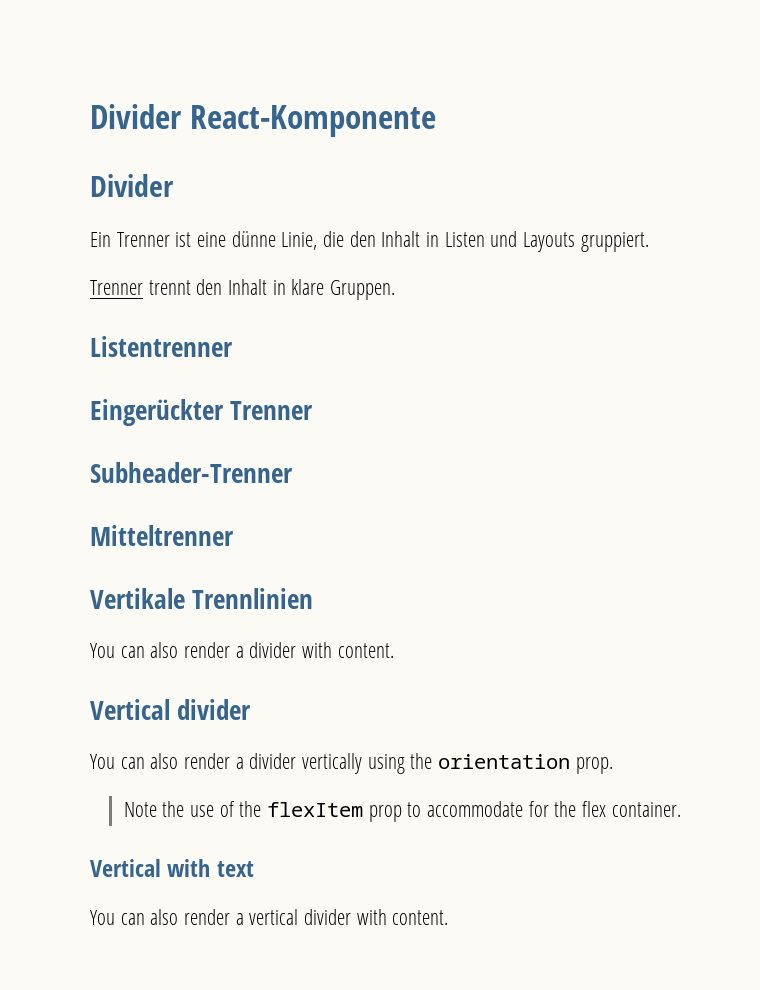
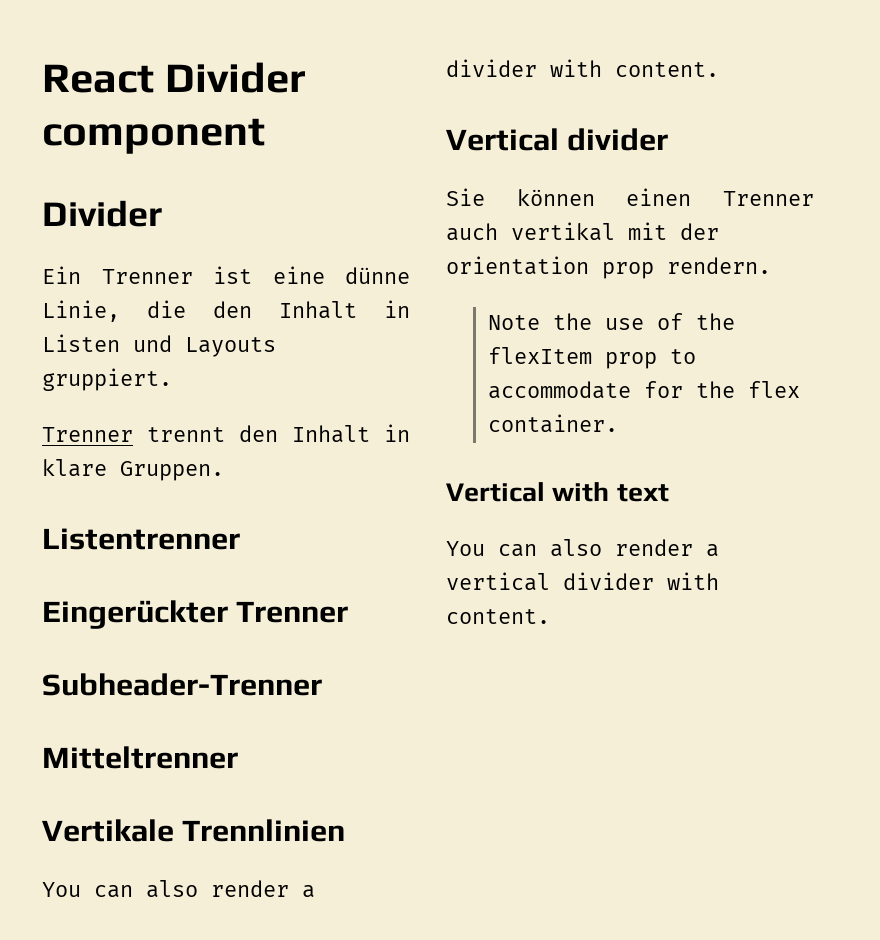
- Divider React-Komponente
+ React Divider component
- You can also render a divider vertically using the orientation prop.
+ Sie können einen Trenner auch vertikal mit der orientation prop rendern.

